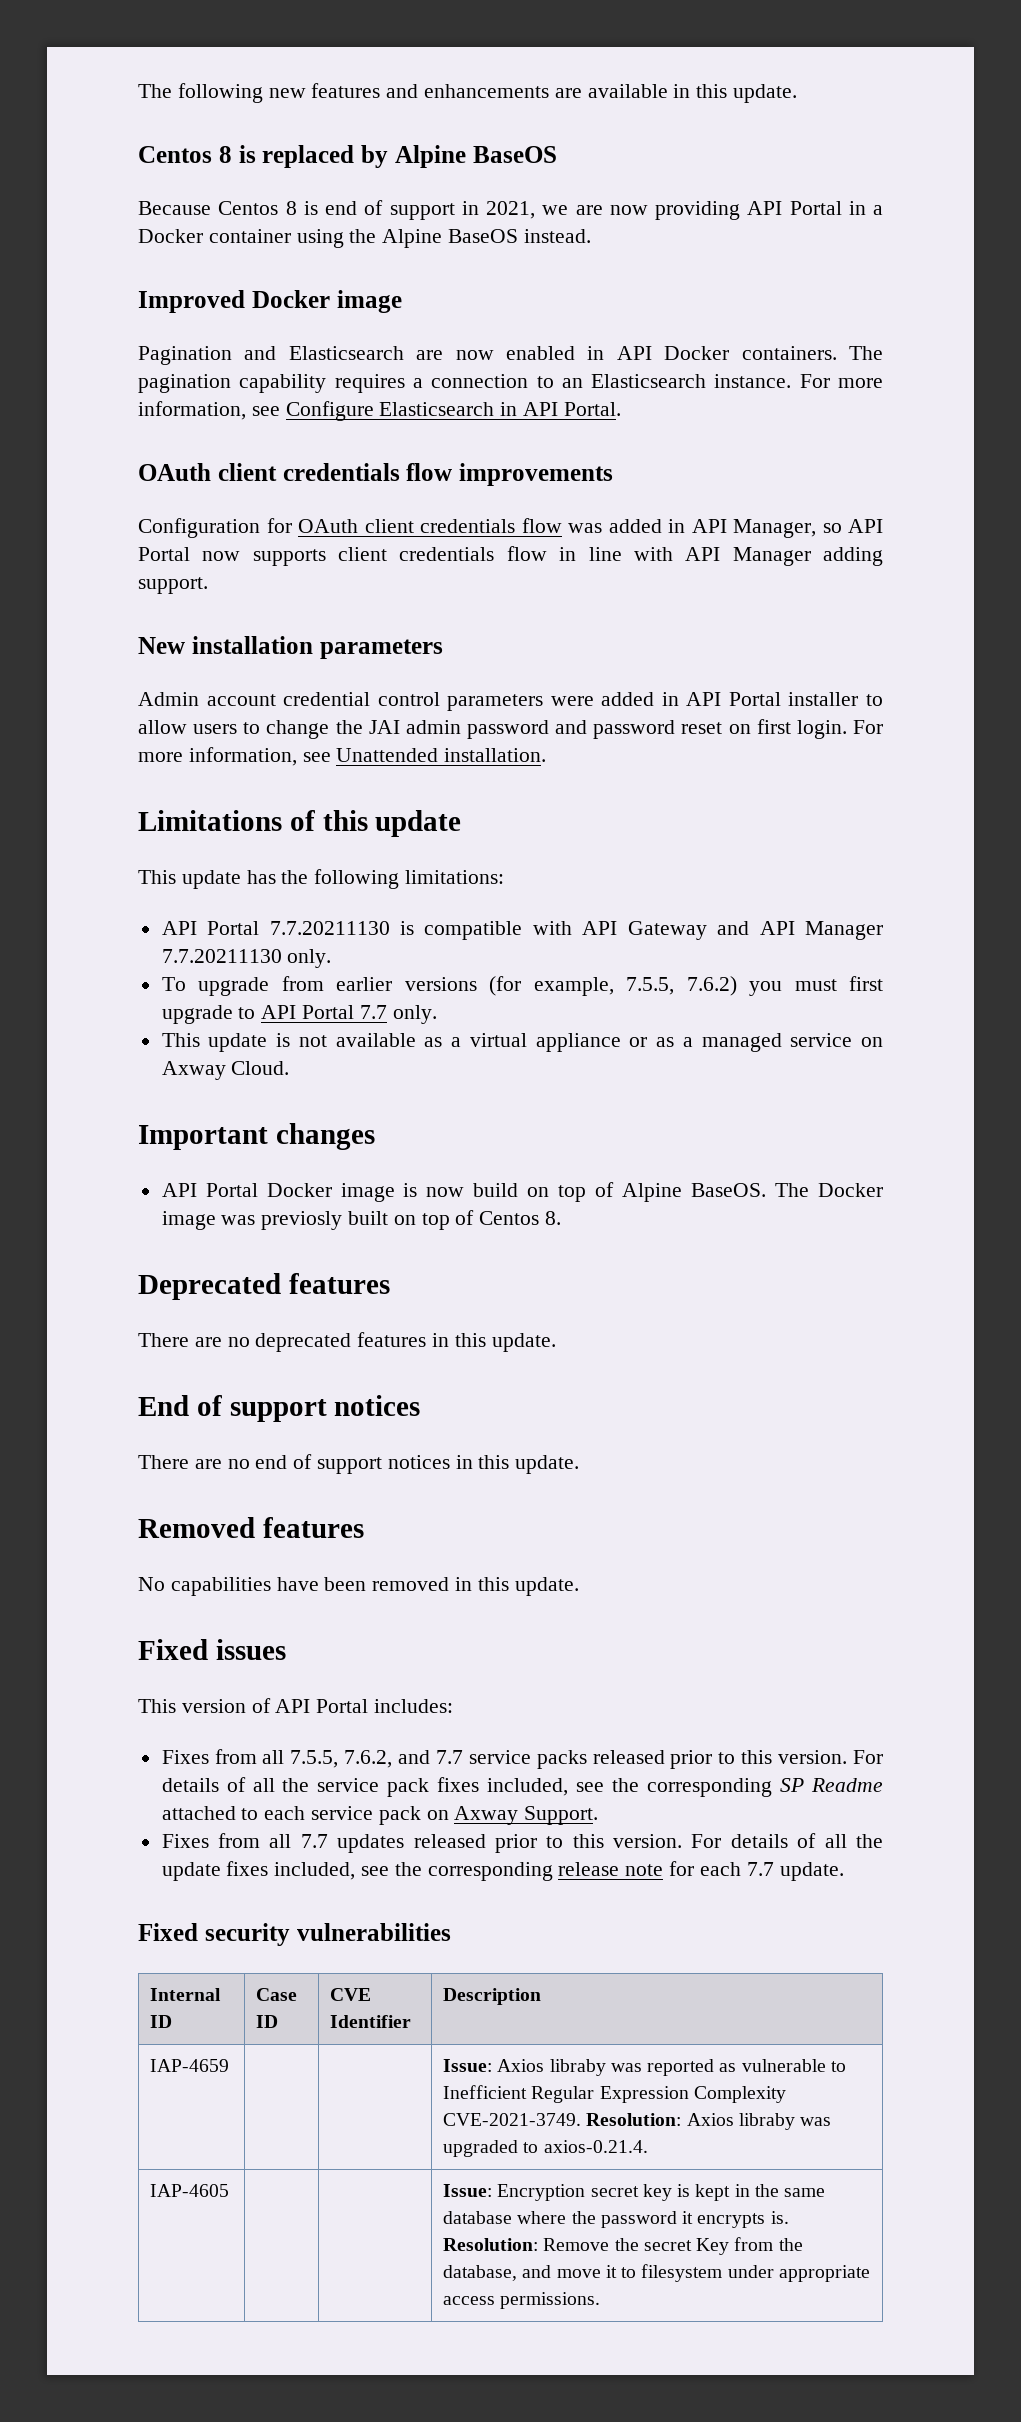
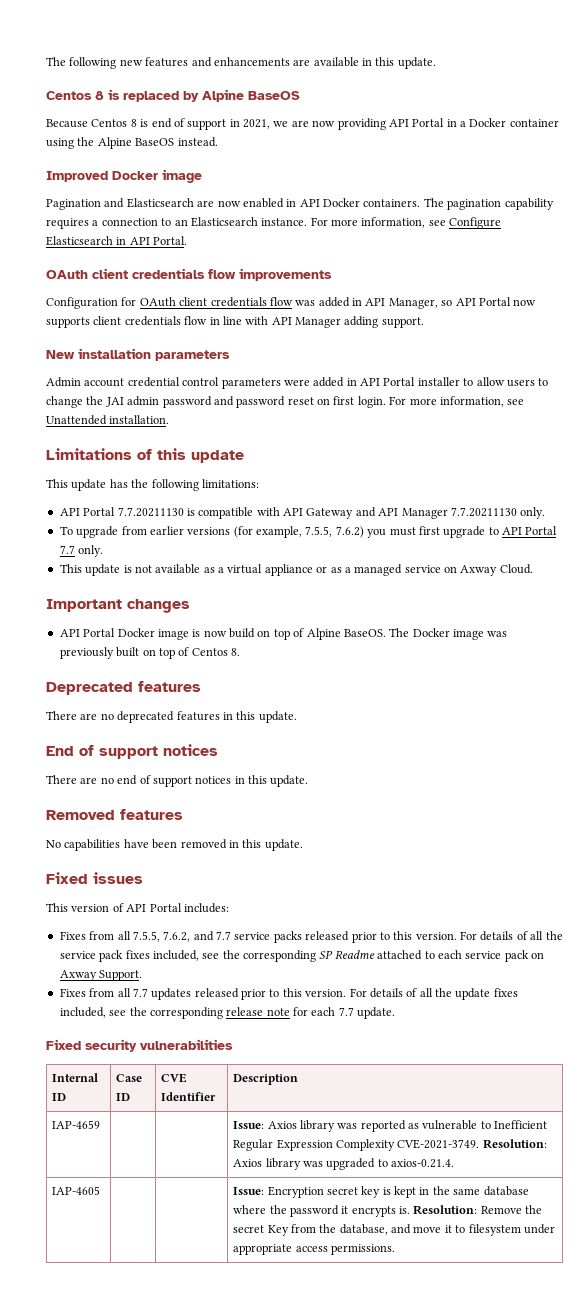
- The Docker image was previosly built on top of Centos 8.
+ The Docker image was previously built on top of Centos 8.
- IAP-4659 | | | Issue: Axios libraby was reported as vulnerable to Inefficient Regular Expression Complexity CVE-2021-3749. Resolution: Axios libraby was upgraded to axios-0.21.4.
+ IAP-4659 | | | Issue: Axios library was reported as vulnerable to Inefficient Regular Expression Complexity CVE-2021-3749. Resolution: Axios library was upgraded to axios-0.21.4.

